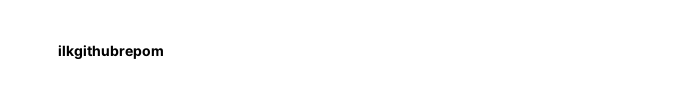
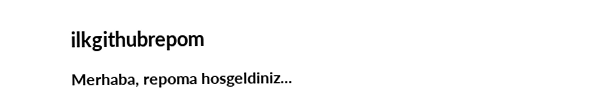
+ Merhaba, repoma hosgeldiniz...

